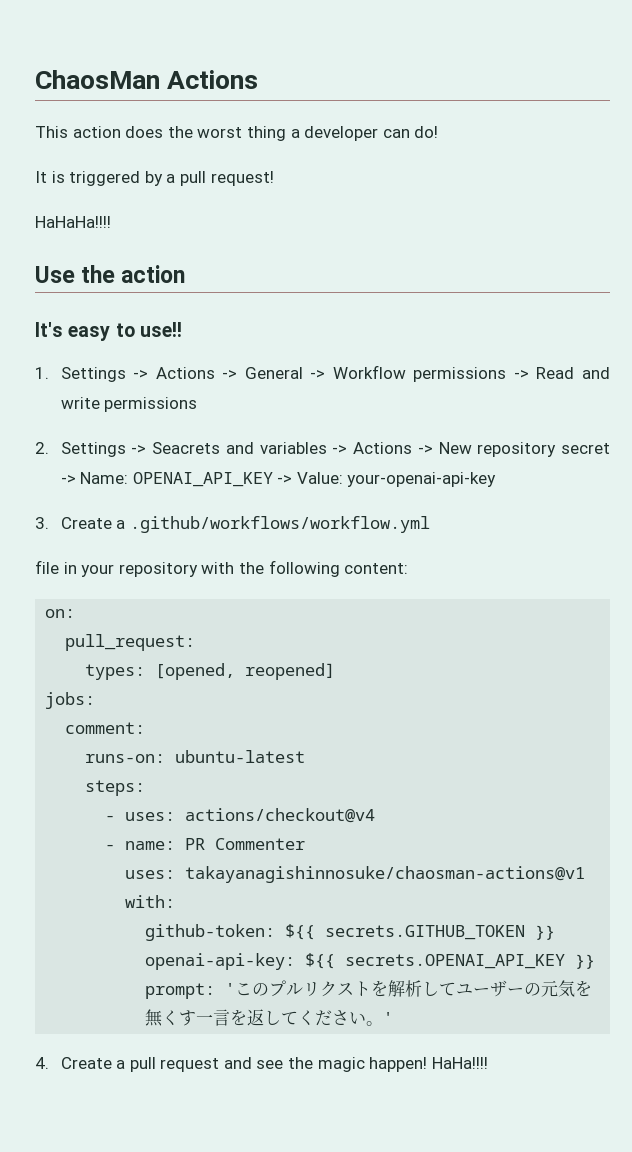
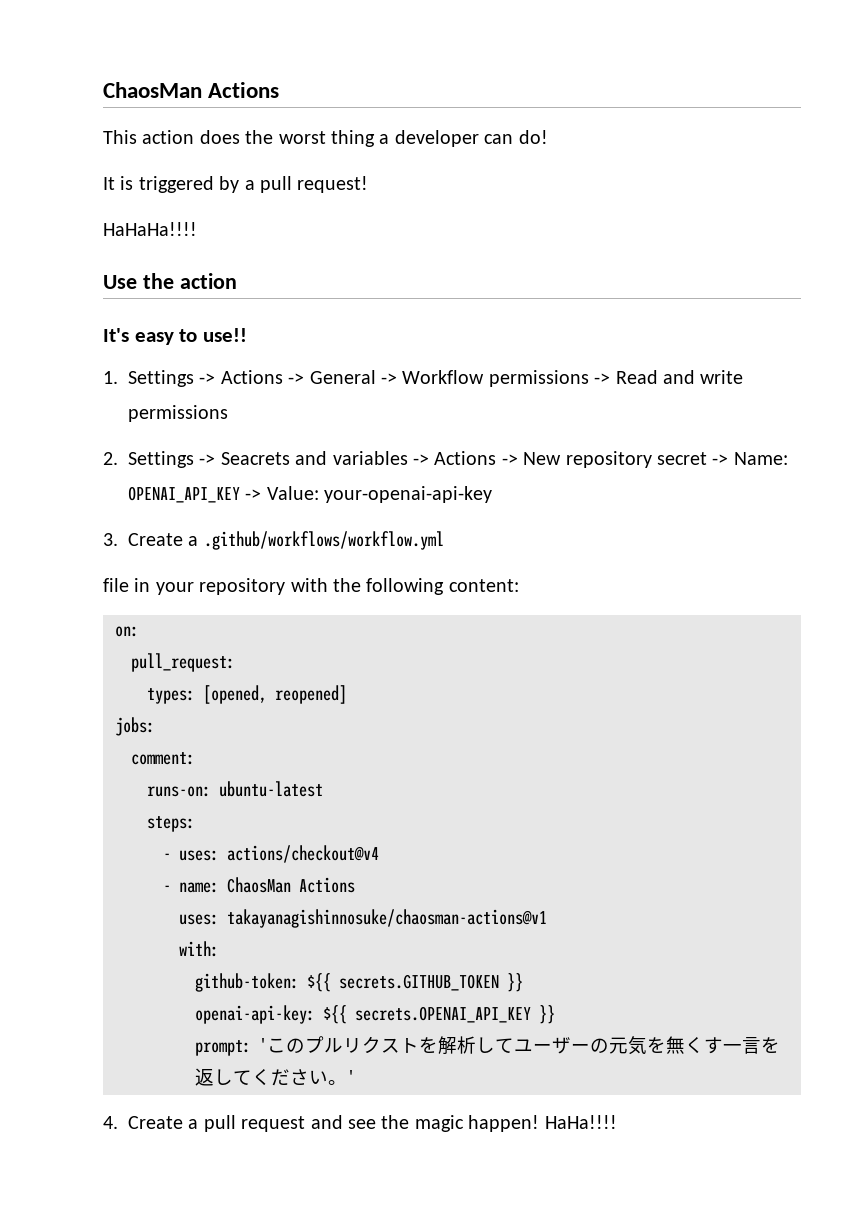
- - name: PR Commenter
+ - name: ChaosMan Actions

